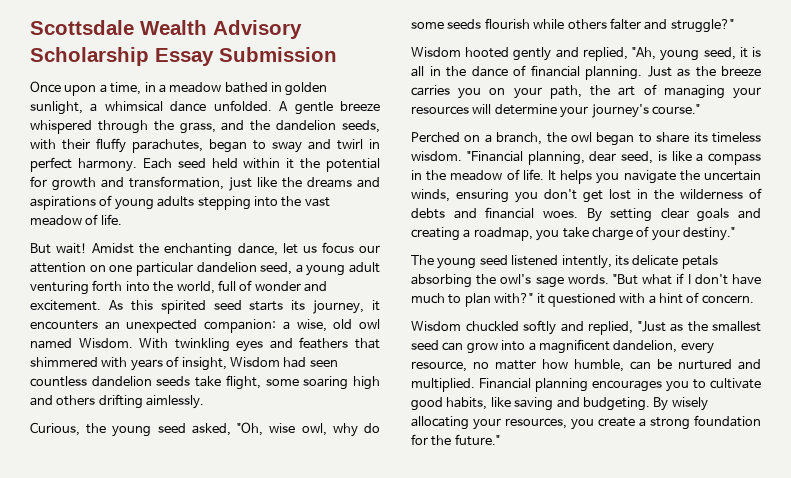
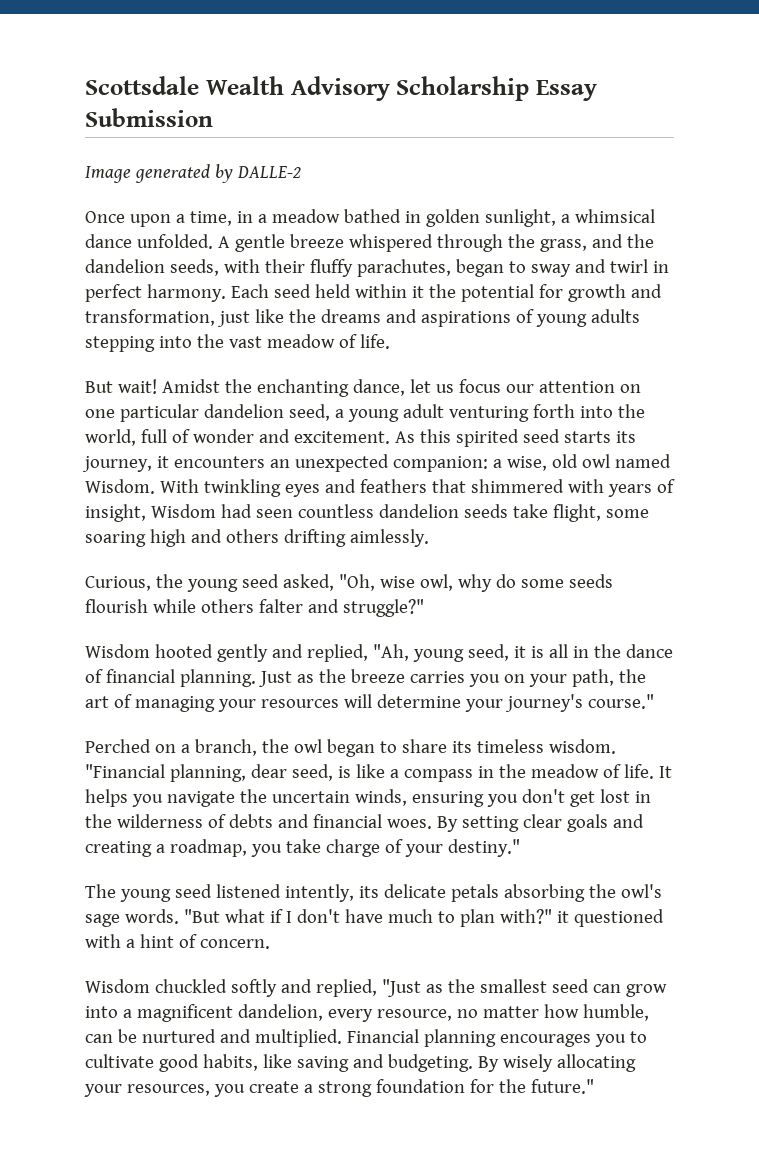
+ Image generated by DALLE-2

